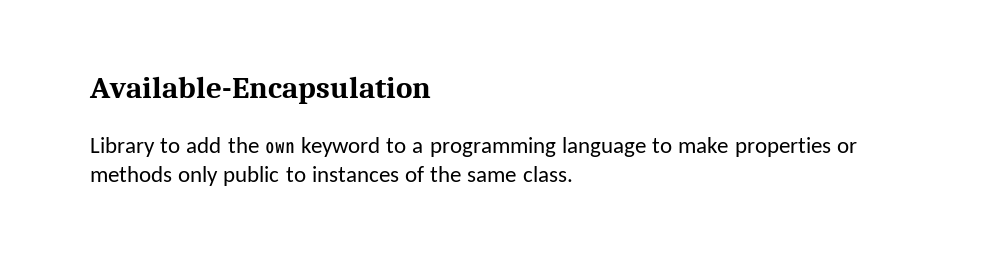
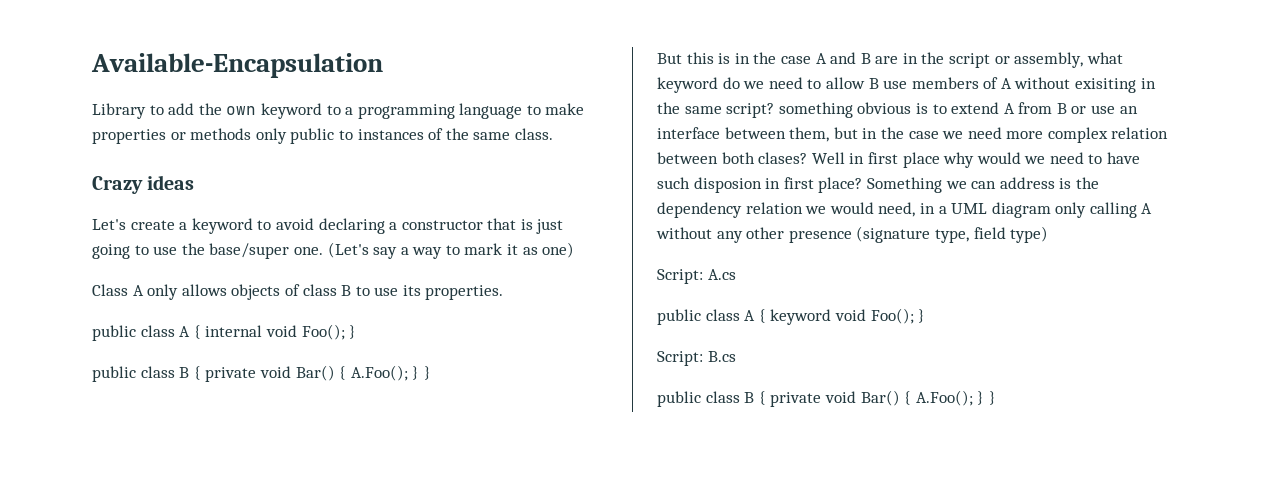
+ Crazy ideas
+ Let's create a keyword to avoid declaring a constructor that is just going to use the base/super one. (Let's say a way to mark it as one)
+ Class A only allows objects of class B to use its properties.
+ public class A { internal void Foo(); }
+ public class B { private void Bar() { A.Foo(); } }
+ But this is in the case A and B are in the script or assembly, what keyword do we need to allow B use members of A without exisiting in the same script? something obvious is to extend A from B or use an interface between them, but in the case we need more complex relation between both clases? Well in first place why would we need to have such disposion in first place? Something we can address is the dependency relation we would need, in a UML diagram only calling A without any other presence (signature type, field type)
+ Script: A.cs
+ public class A { keyword void Foo(); }
+ Script: B.cs
+ public class B { private void Bar() { A.Foo(); } }

